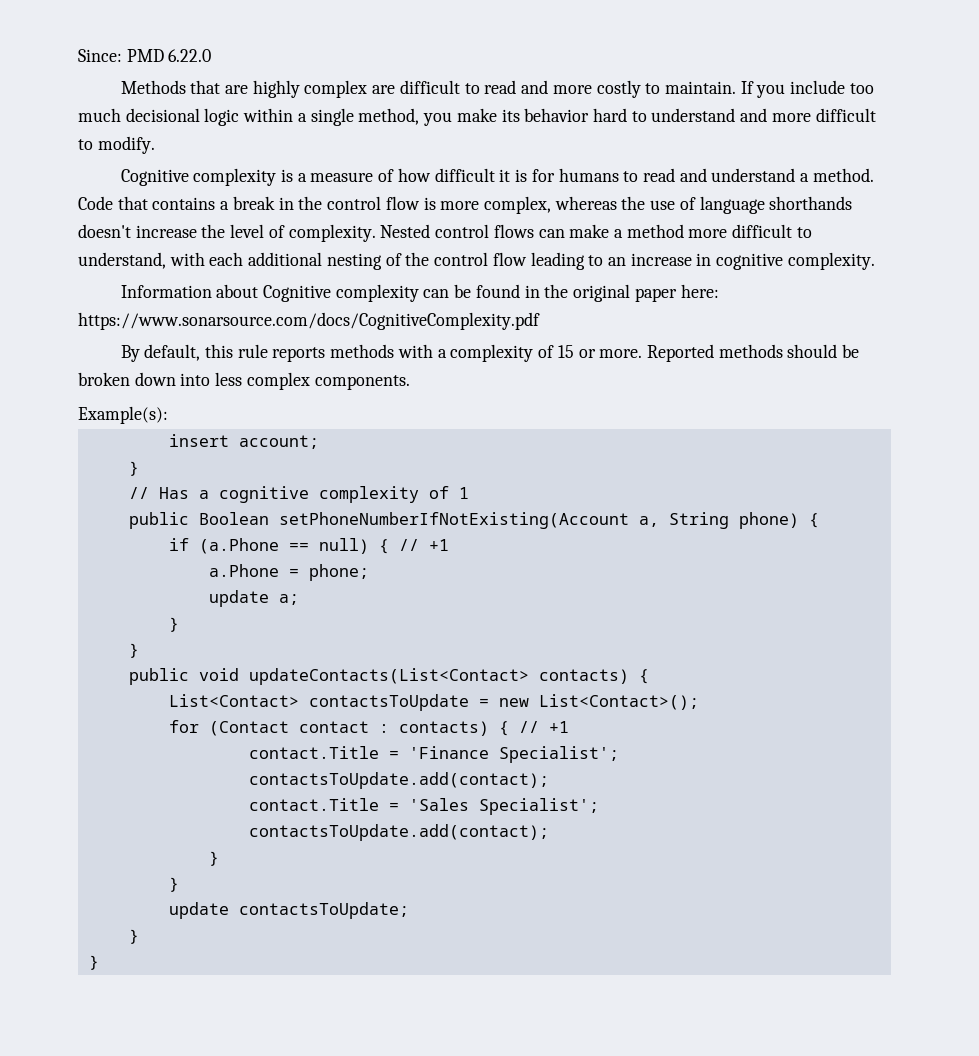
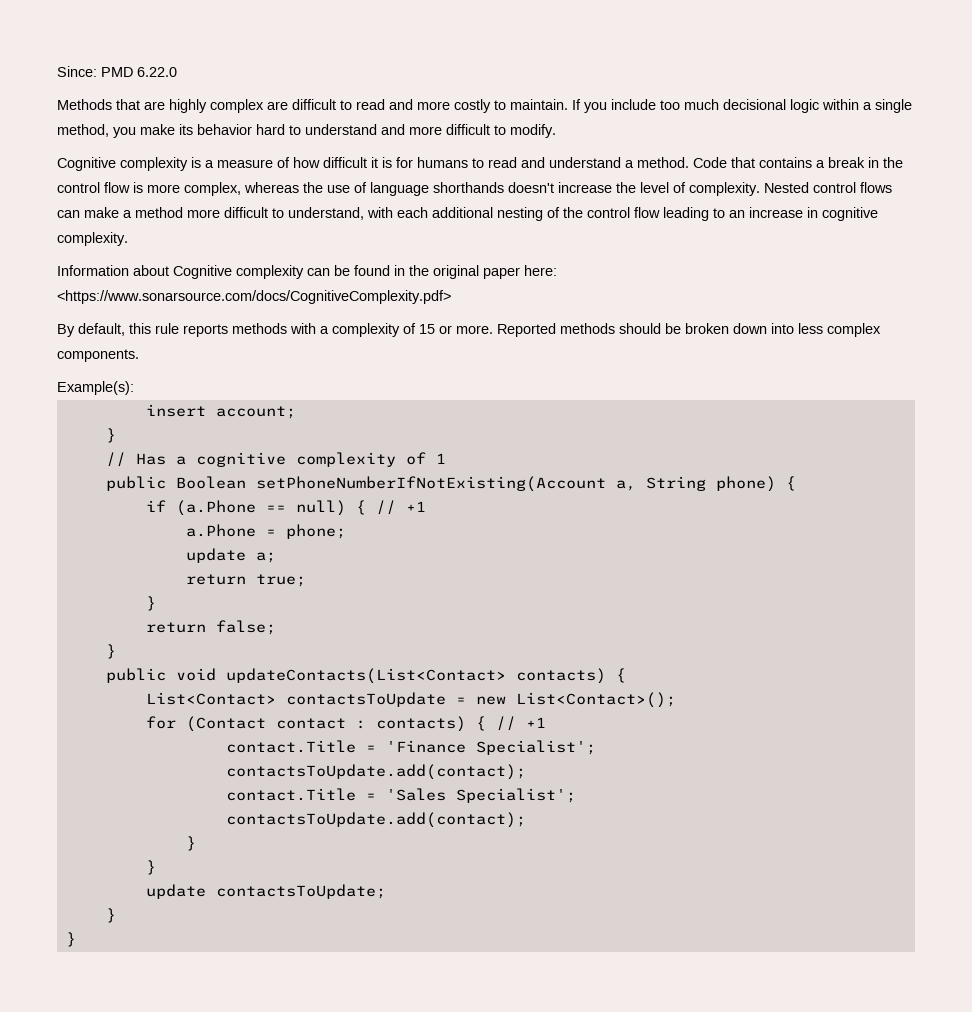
- Information about Cognitive complexity can be found in the original paper here: https://www.sonarsource.com/docs/CognitiveComplexity.pdf
+ Information about Cognitive complexity can be found in the original paper here: <https://www.sonarsource.com/docs/CognitiveComplexity.pdf>
  update a;
+ return true;
  }
+ return false;

